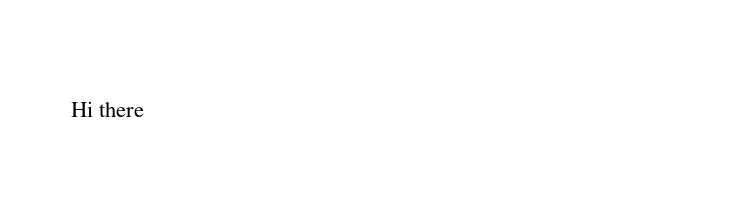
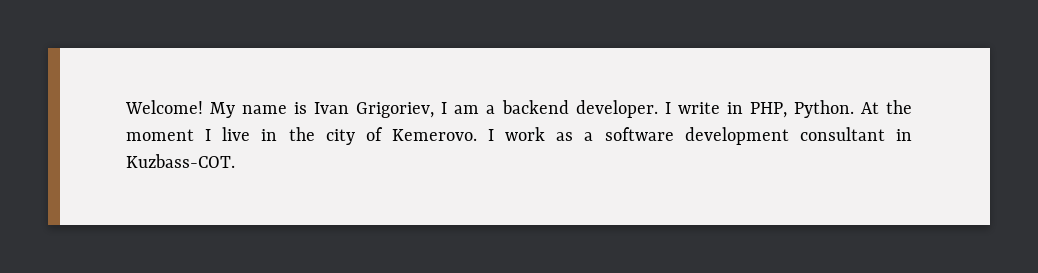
- Hi there
+ Welcome! My name is Ivan Grigoriev, I am a backend developer. I write in PHP, Python. At the moment I live in the city of Kemerovo. I work as a software development consultant in Kuzbass-COT.

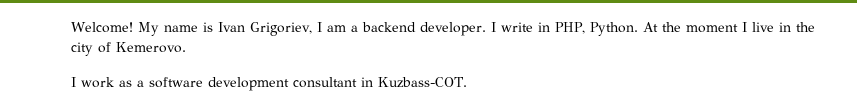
- At the moment I live in the city of Kemerovo. I work as a software development consultant in Kuzbass-COT.
+ At the moment I live in the city of Kemerovo.
+ I work as a software development consultant in Kuzbass-COT.

